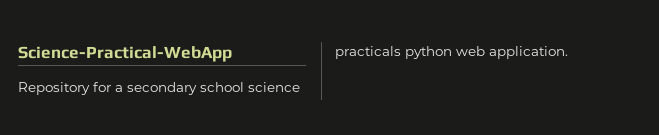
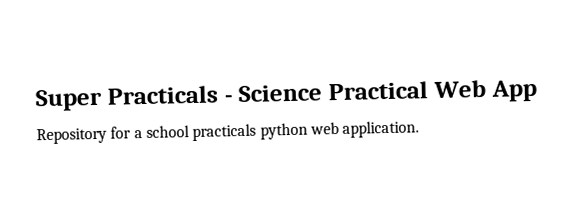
- Science-Practical-WebApp
+ Super Practicals - Science Practical Web App
- Repository for a secondary school science practicals python web application.
+ Repository for a school practicals python web application.

